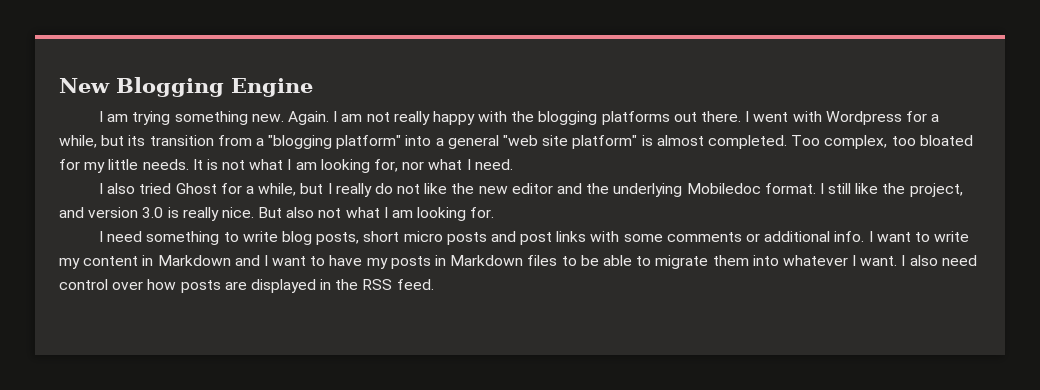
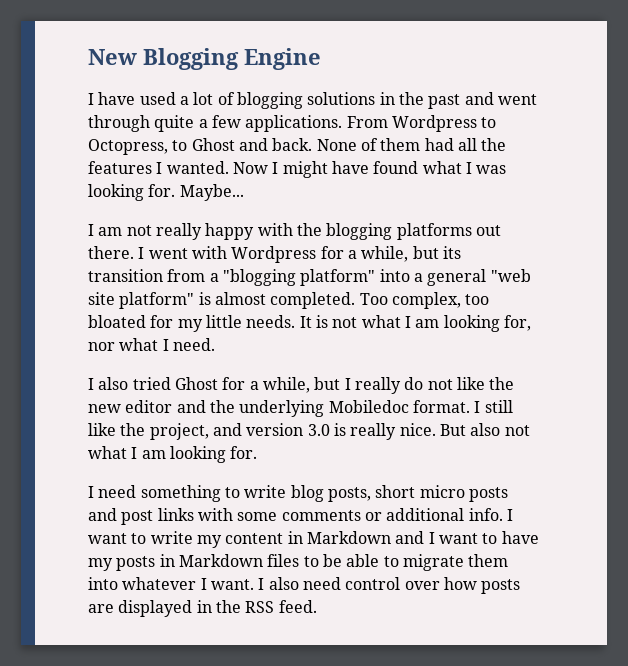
- I am trying something new. Again. I am not really happy with the blogging platforms out there.
+ I have used a lot of blogging solutions in the past and went through quite a few applications. From Wordpress to Octopress, to Ghost and back. None of them had all the features I wanted. Now I might have found what I was looking for. Maybe...
+ I am not really happy with the blogging platforms out there.

